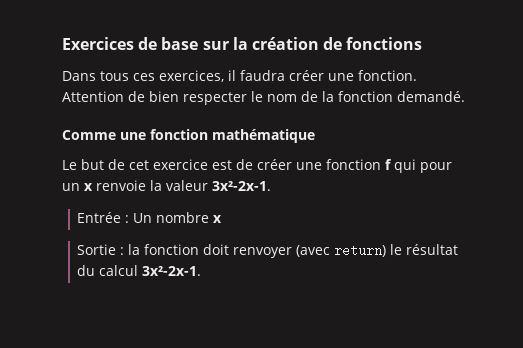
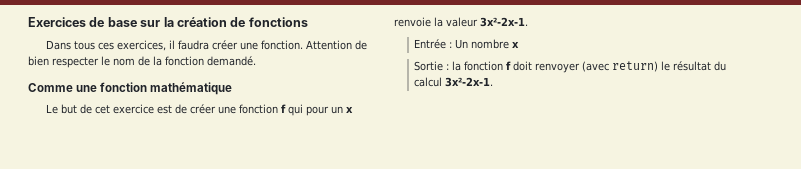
- Sortie : la fonction doit renvoyer (avec return) le résultat du calcul 3x²-2x-1.
+ Sortie : la fonction f doit renvoyer (avec return) le résultat du calcul 3x²-2x-1.

